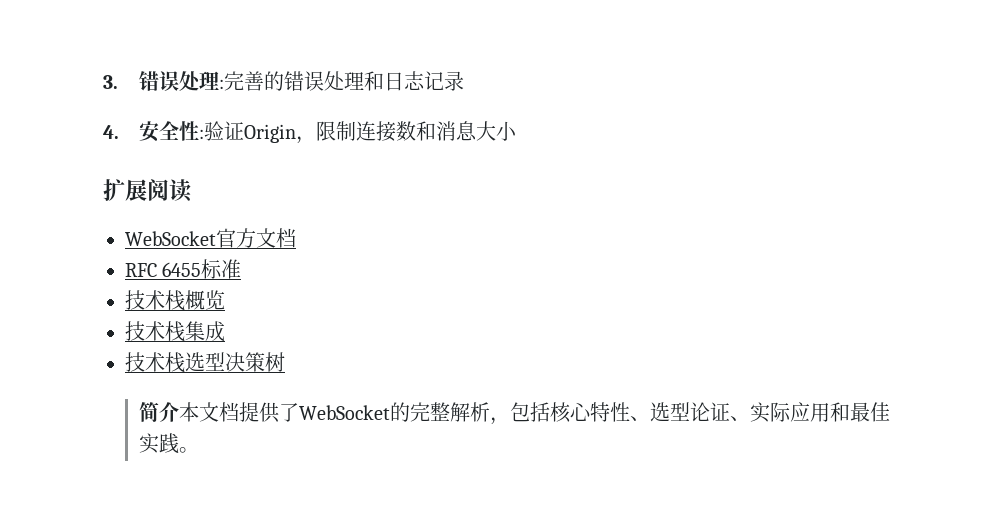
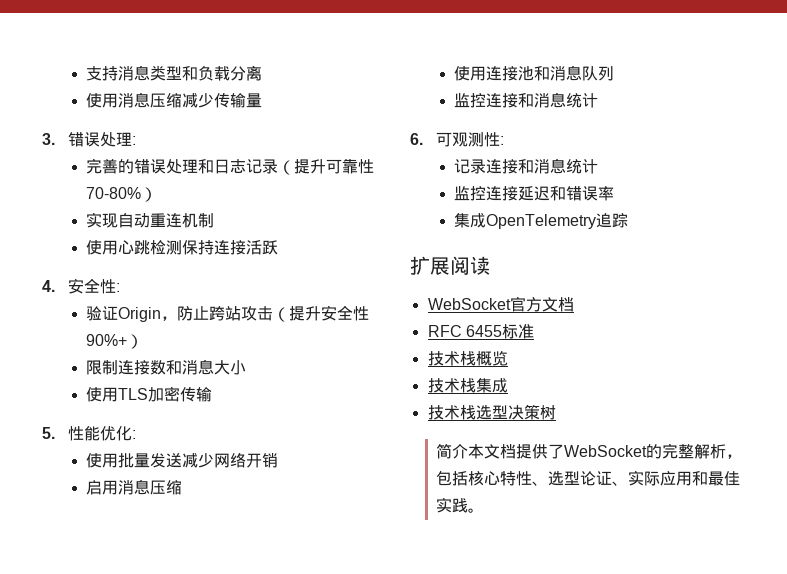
+ 支持消息类型和负载分离
+ 使用消息压缩减少传输量
- 3.错误处理:完善的错误处理和日志记录
+ 3.错误处理:
+ 完善的错误处理和日志记录（提升可靠性70-80%）
+ 实现自动重连机制
+ 使用心跳检测保持连接活跃
- 4.安全性:验证Origin，限制连接数和消息大小
+ 4.安全性:
+ 验证Origin，防止跨站攻击（提升安全性90%+）
+ 限制连接数和消息大小
+ 使用TLS加密传输
+ 5.性能优化:
+ 使用批量发送减少网络开销
+ 启用消息压缩
+ 使用连接池和消息队列
+ 监控连接和消息统计
+ 6.可观测性:
+ 记录连接和消息统计
+ 监控连接延迟和错误率
+ 集成OpenTelemetry追踪

